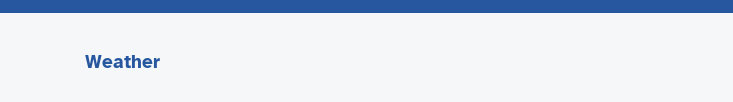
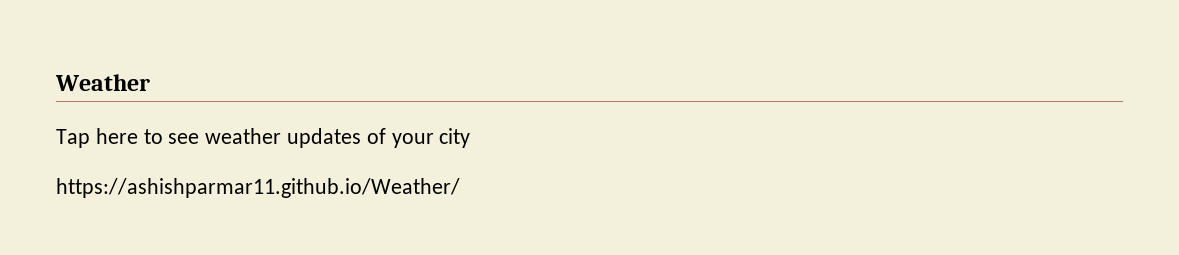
+ Tap here to see weather updates of your city
+ https://ashishparmar11.github.io/Weather/

